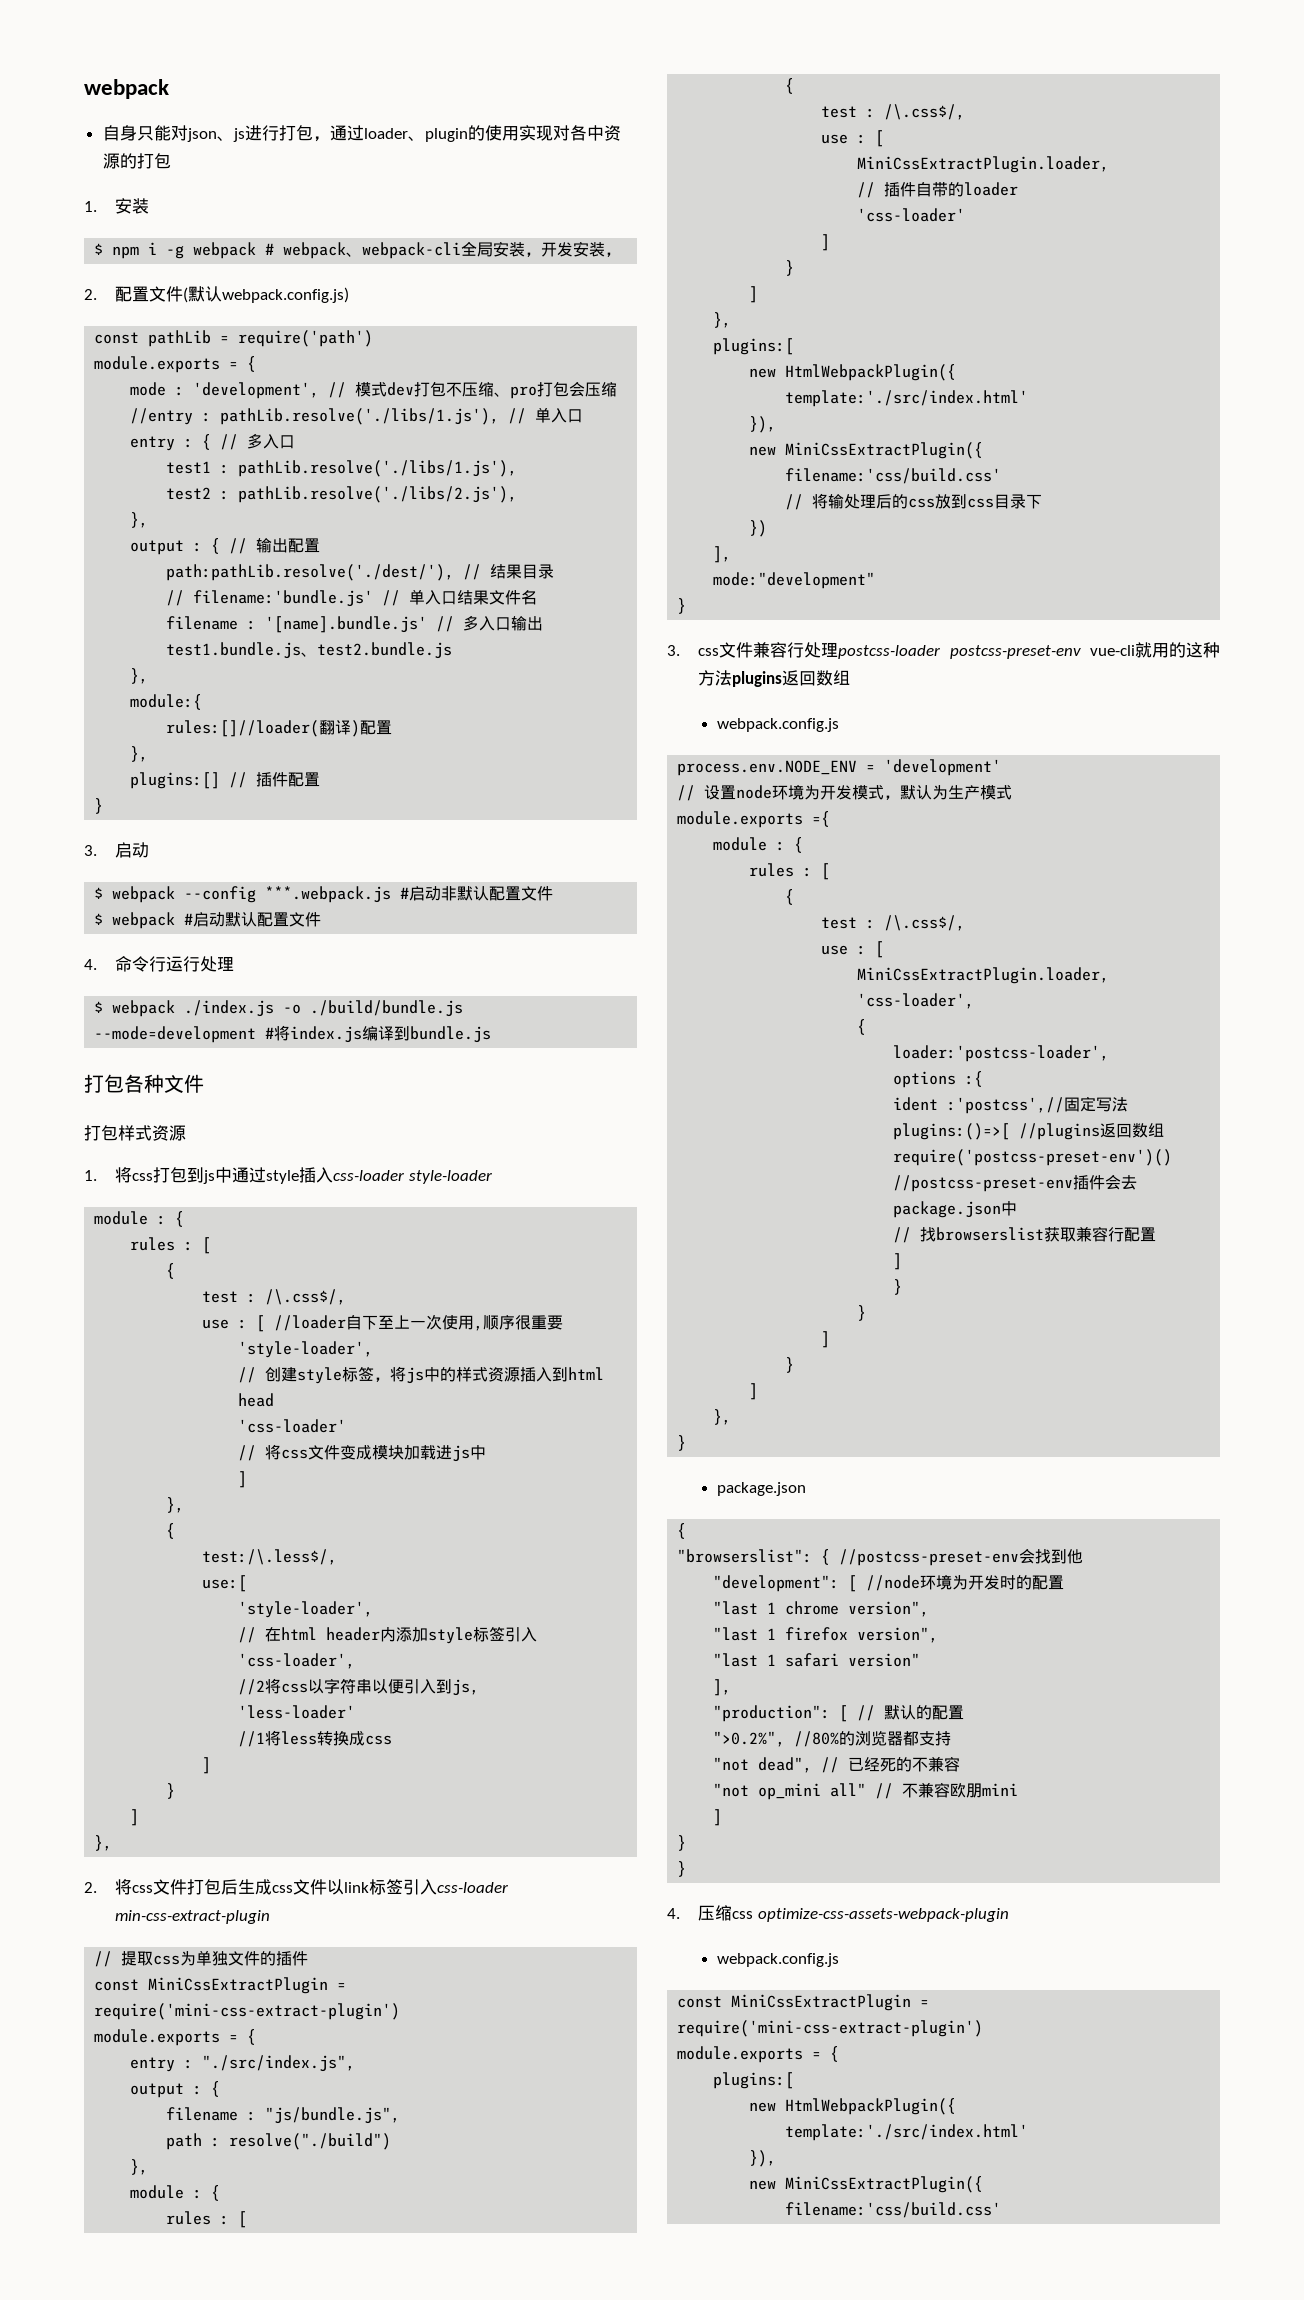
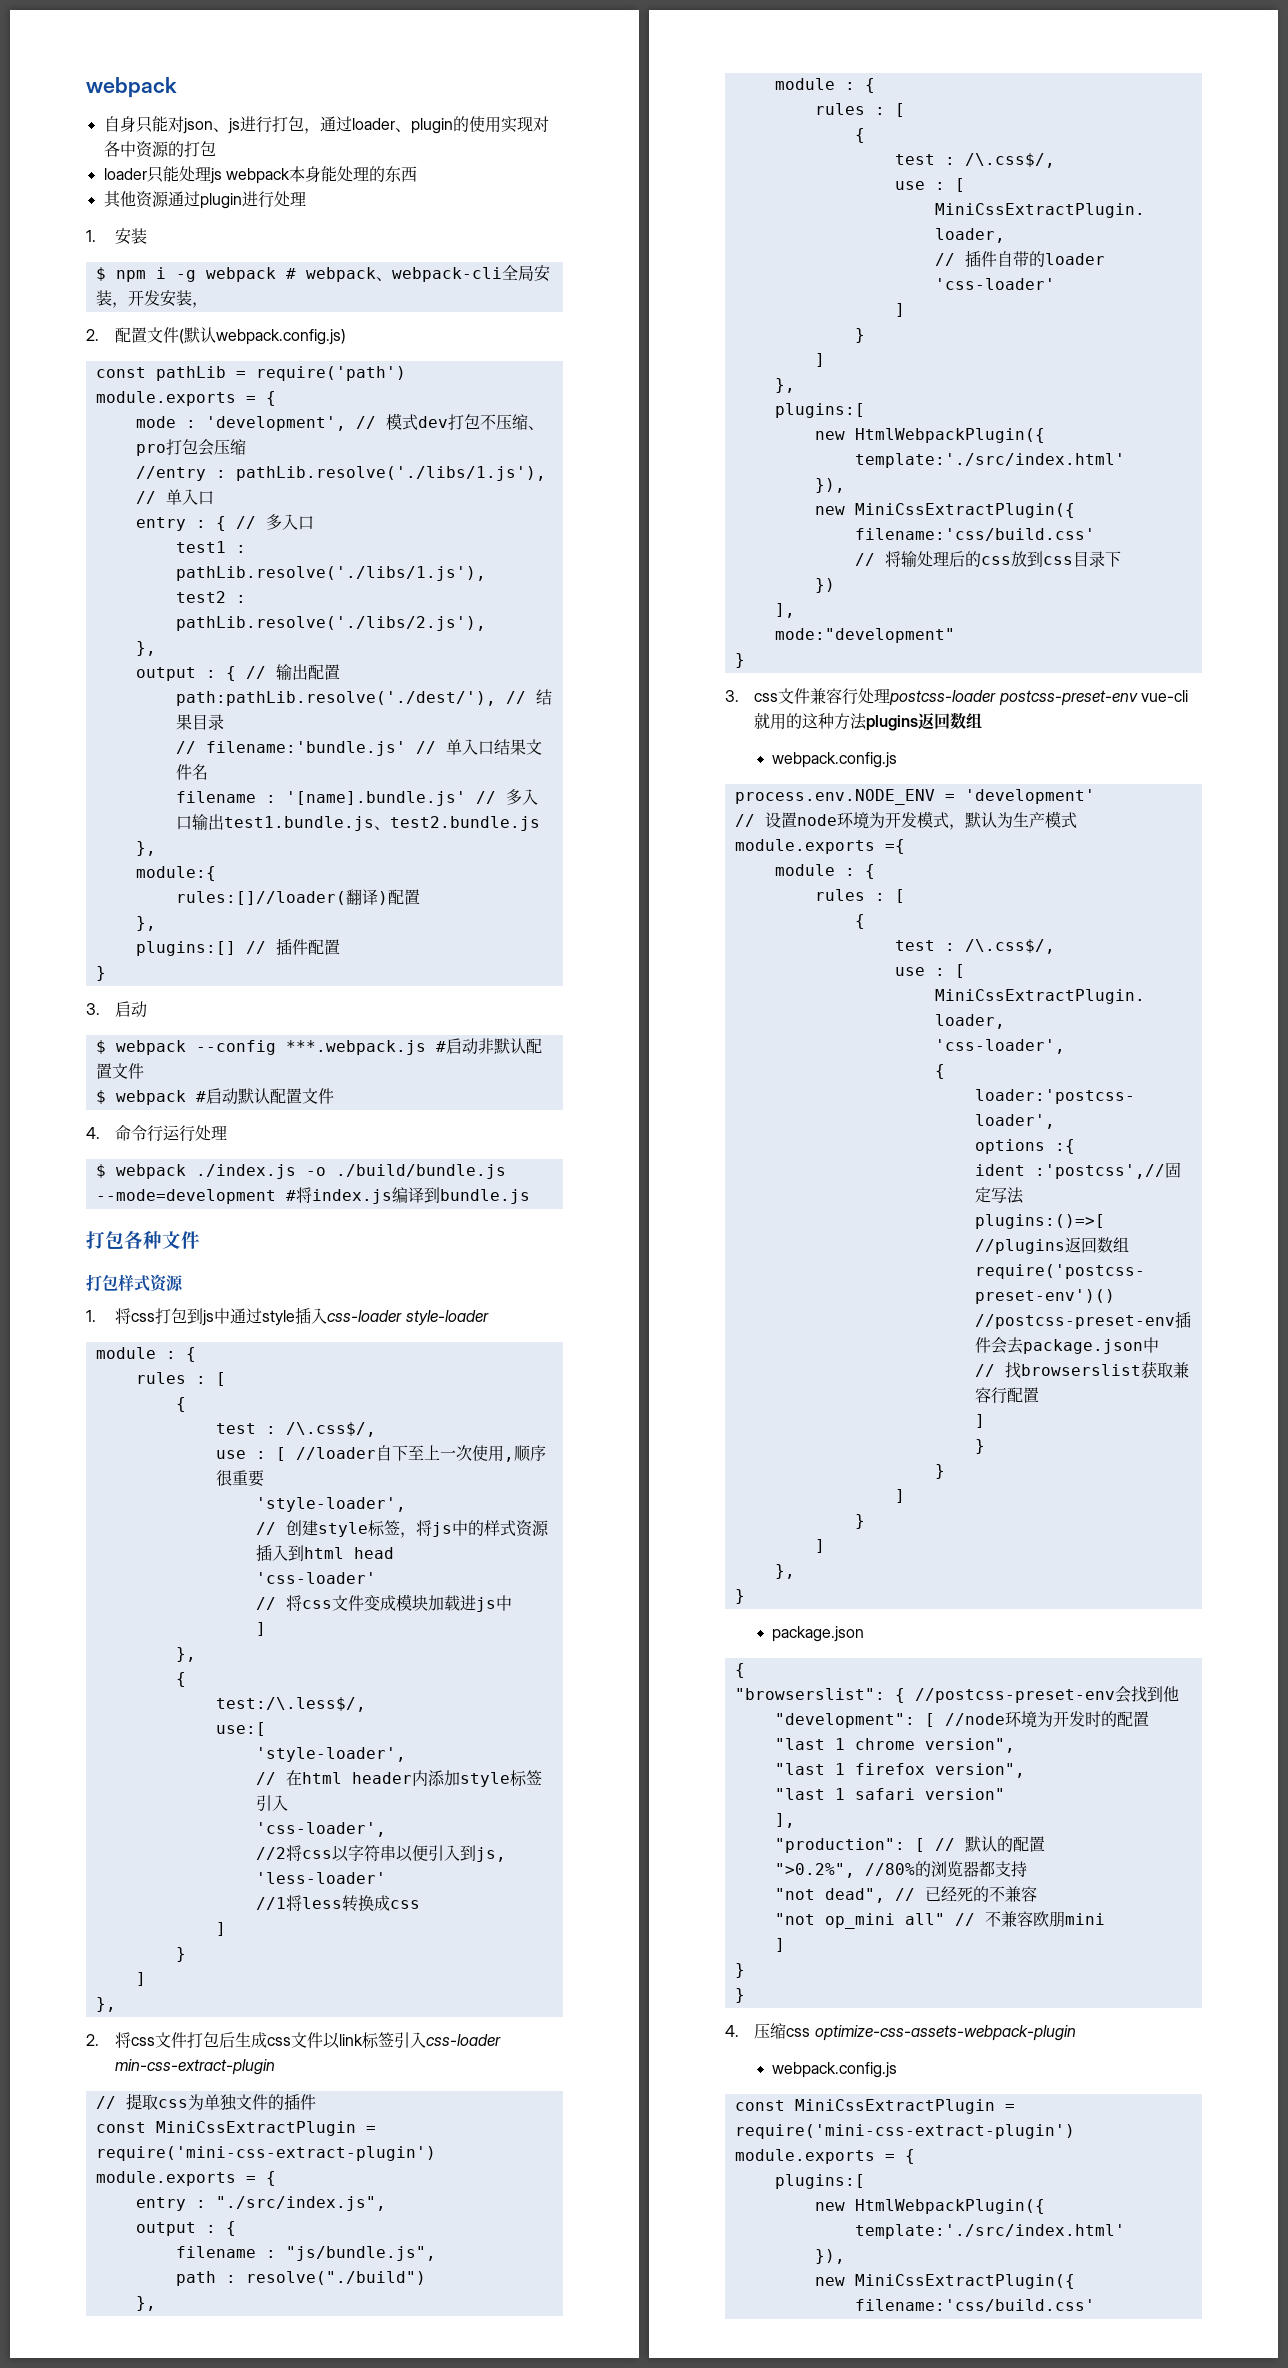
+ loader只能处理js webpack本身能处理的东西
+ 其他资源通过plugin进行处理

